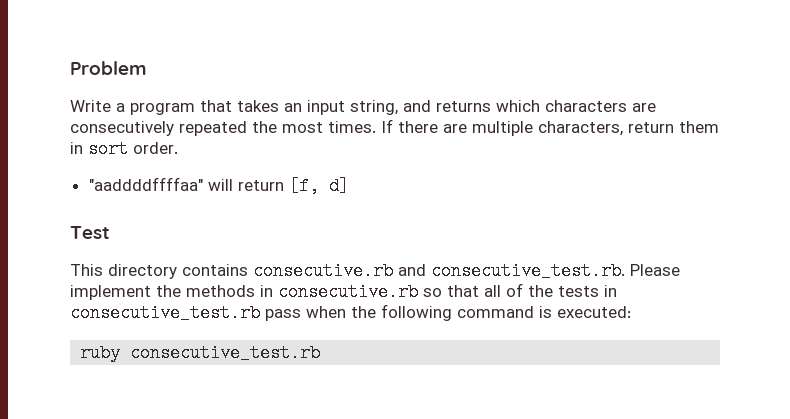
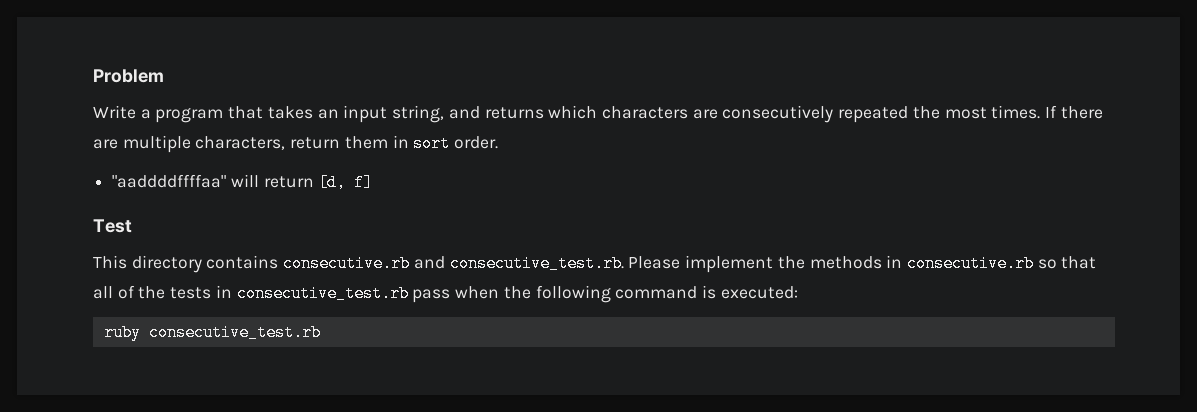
- "aaddddffffaa" will return [f, d]
+ "aaddddffffaa" will return [d, f]

